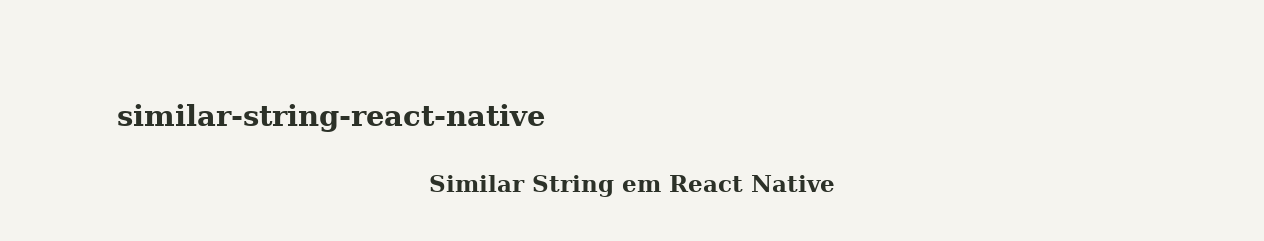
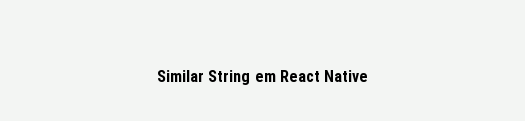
- similar-string-react-native

